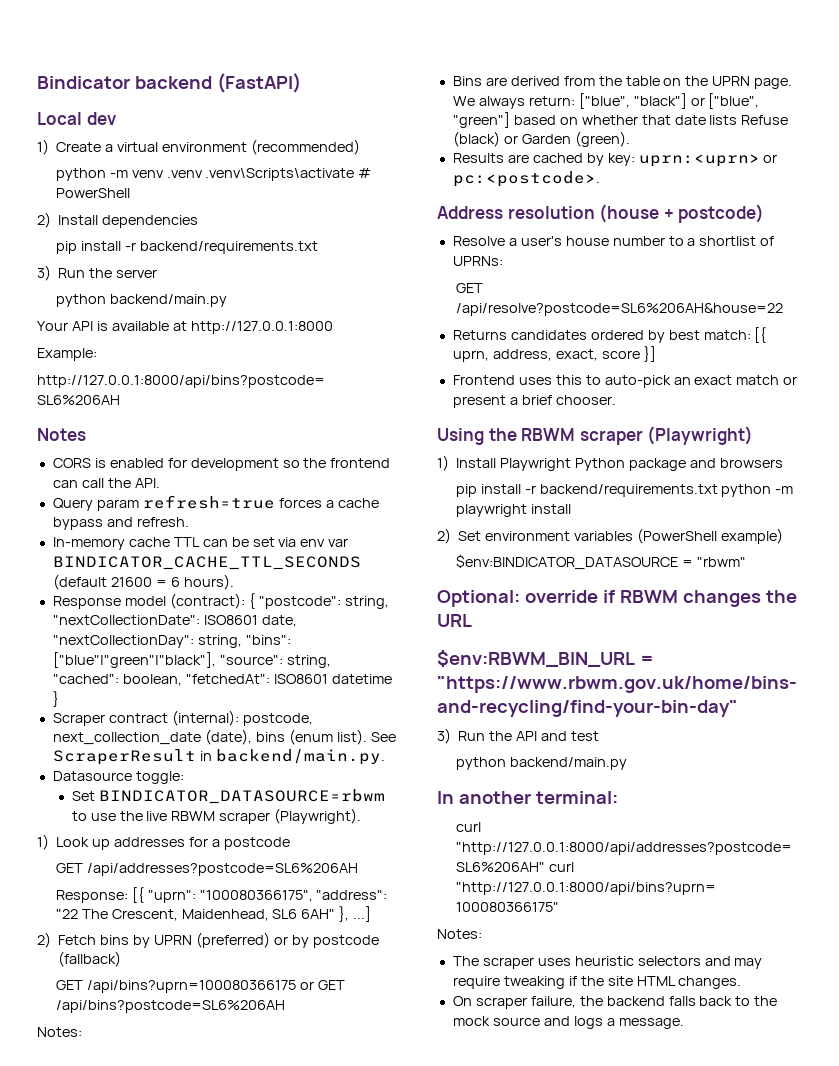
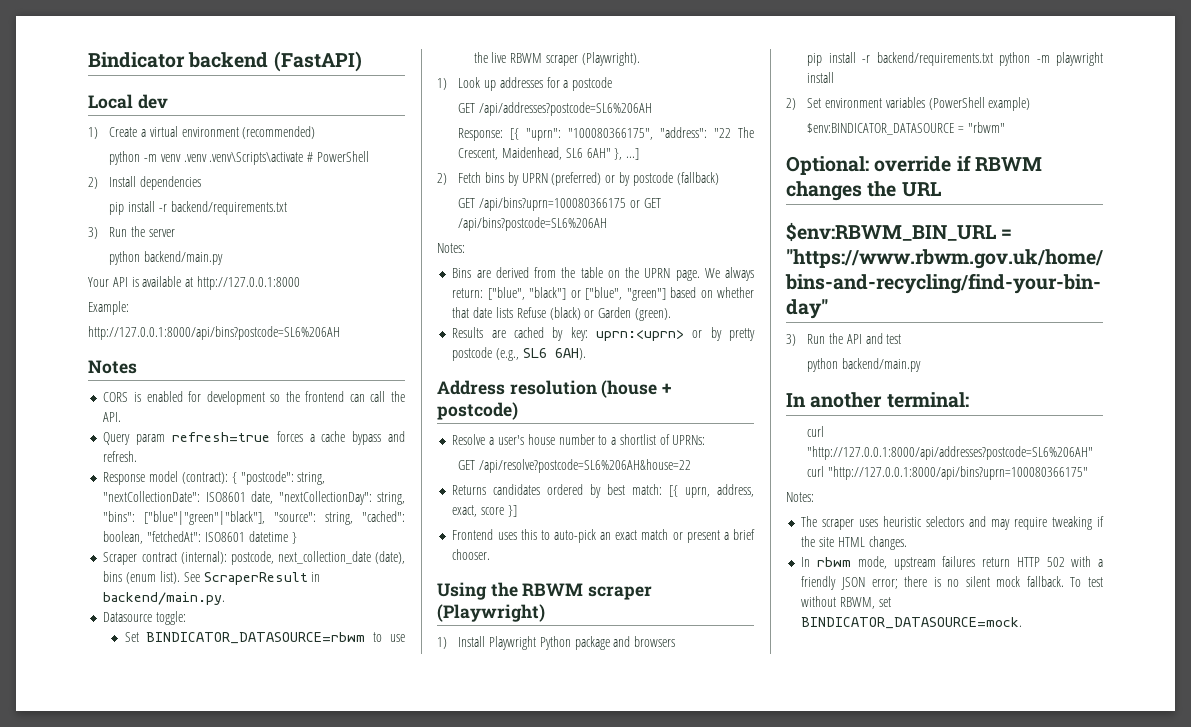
- In-memory cache TTL can be set via env var BINDICATOR_CACHE_TTL_SECONDS (default 21600 = 6 hours).
- Results are cached by key: uprn:<uprn> or pc:<postcode>.
+ Results are cached by key: uprn:<uprn> or by pretty postcode (e.g., SL6 6AH).
- On scraper failure, the backend falls back to the mock source and logs a message.
+ In rbwm mode, upstream failures return HTTP 502 with a friendly JSON error; there is no silent mock fallback. To test without RBWM, set BINDICATOR_DATASOURCE=mock.

